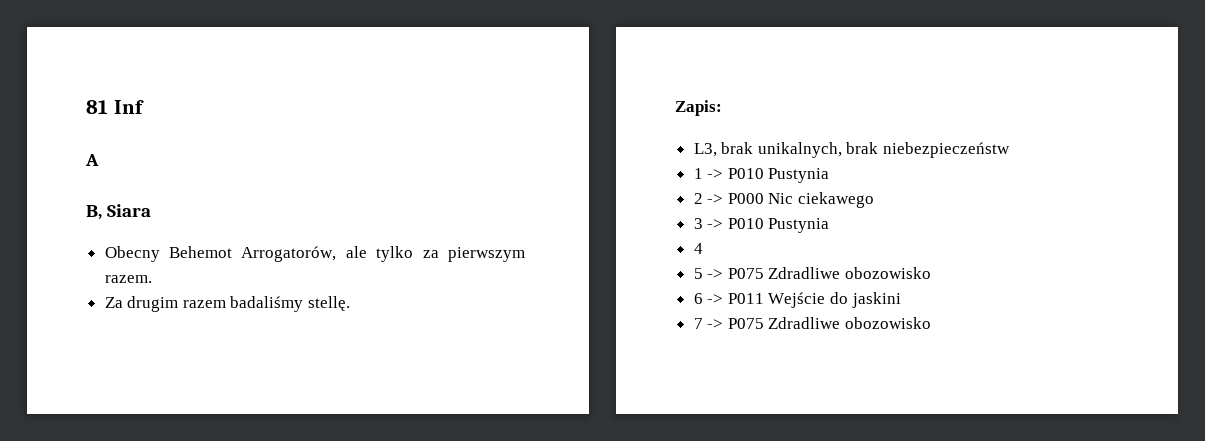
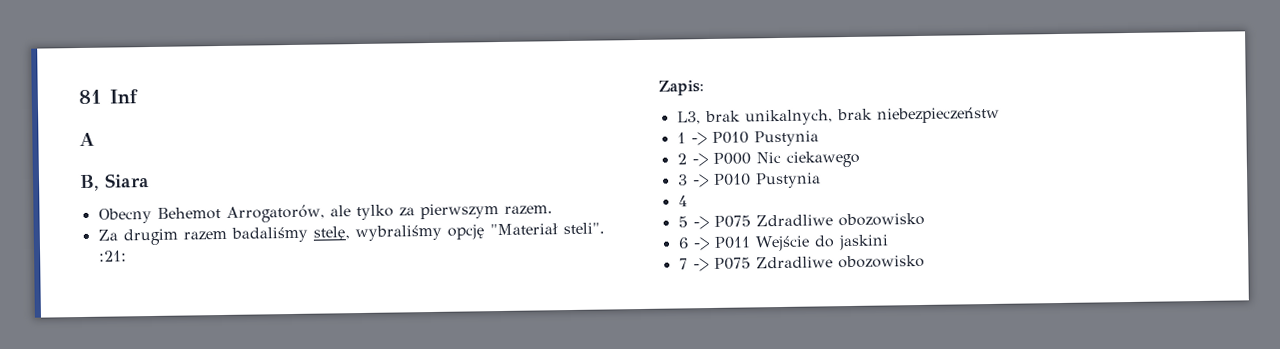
- Za drugim razem badaliśmy stellę.
+ Za drugim razem badaliśmy stelę, wybraliśmy opcję "Materiał steli". :21:

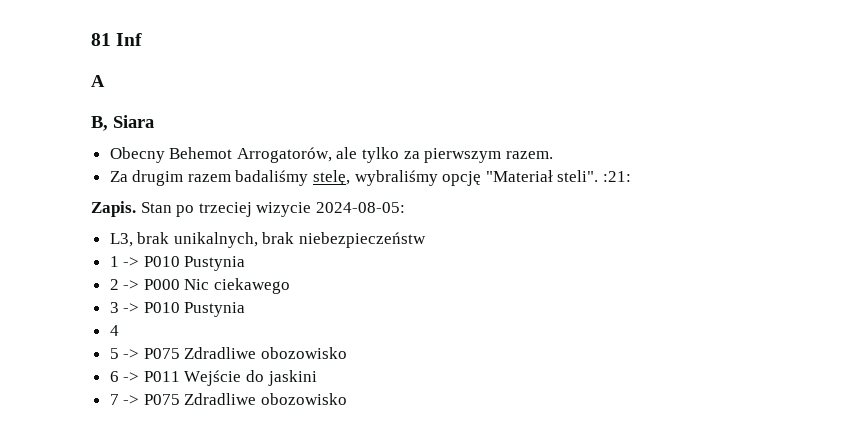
- Zapis:
+ Zapis. Stan po trzeciej wizycie 2024-08-05:

